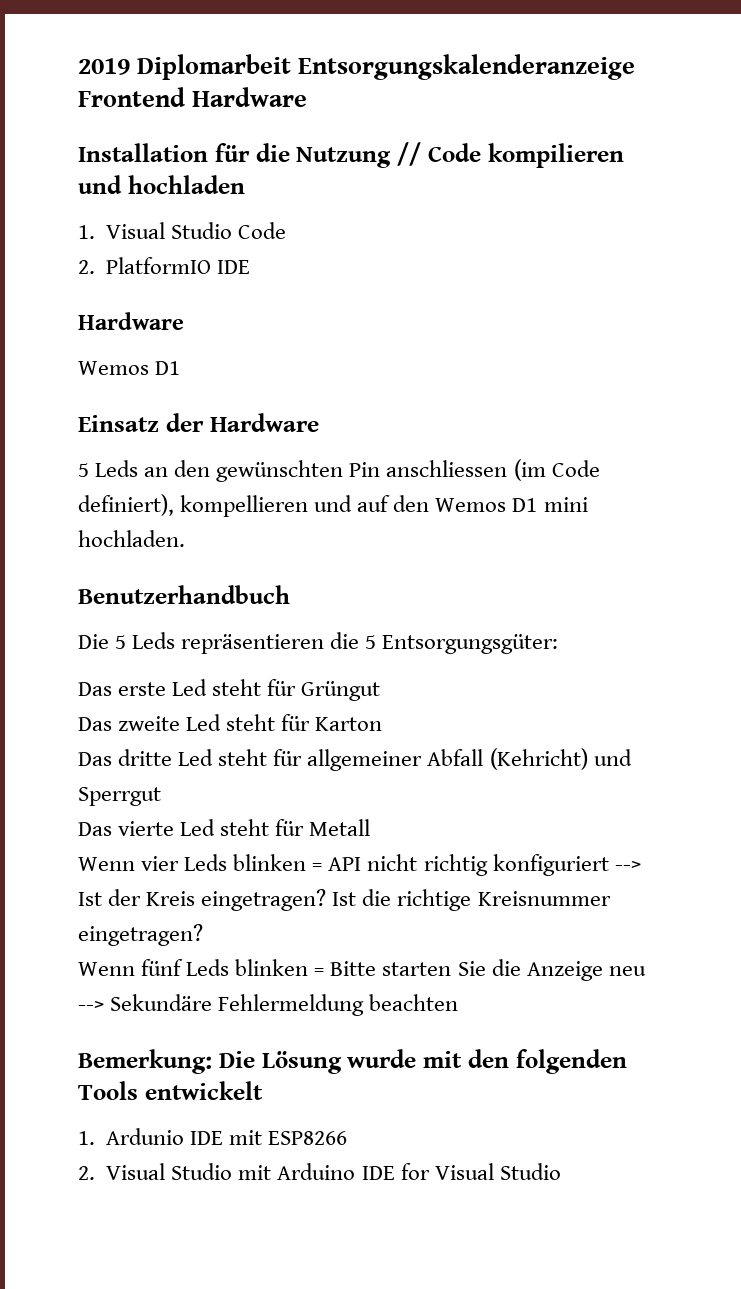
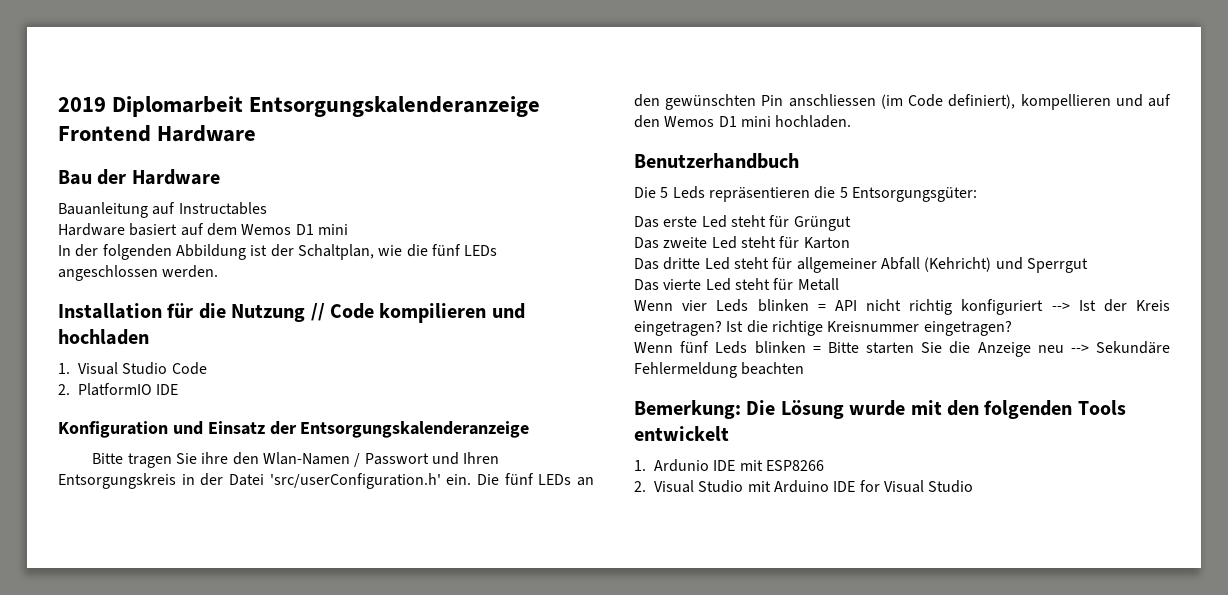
+ Bau der Hardware
+ Bauanleitung auf Instructables
+ Hardware basiert auf dem Wemos D1 mini
+ In der folgenden Abbildung ist der Schaltplan, wie die fünf LEDs angeschlossen werden.
  2. PlatformIO IDE
- Hardware
- Wemos D1
- Einsatz der Hardware
- 5 Leds an den gewünschten Pin anschliessen (im Code definiert), kompellieren und auf den Wemos D1 mini hochladen.
+ Konfiguration und Einsatz der Entsorgungskalenderanzeige
+ Bitte tragen Sie ihre den Wlan-Namen / Passwort und Ihren Entsorgungskreis in der Datei 'src/userConfiguration.h' ein. Die fünf LEDs an den gewünschten Pin anschliessen (im Code definiert), kompellieren und auf den Wemos D1 mini hochladen.

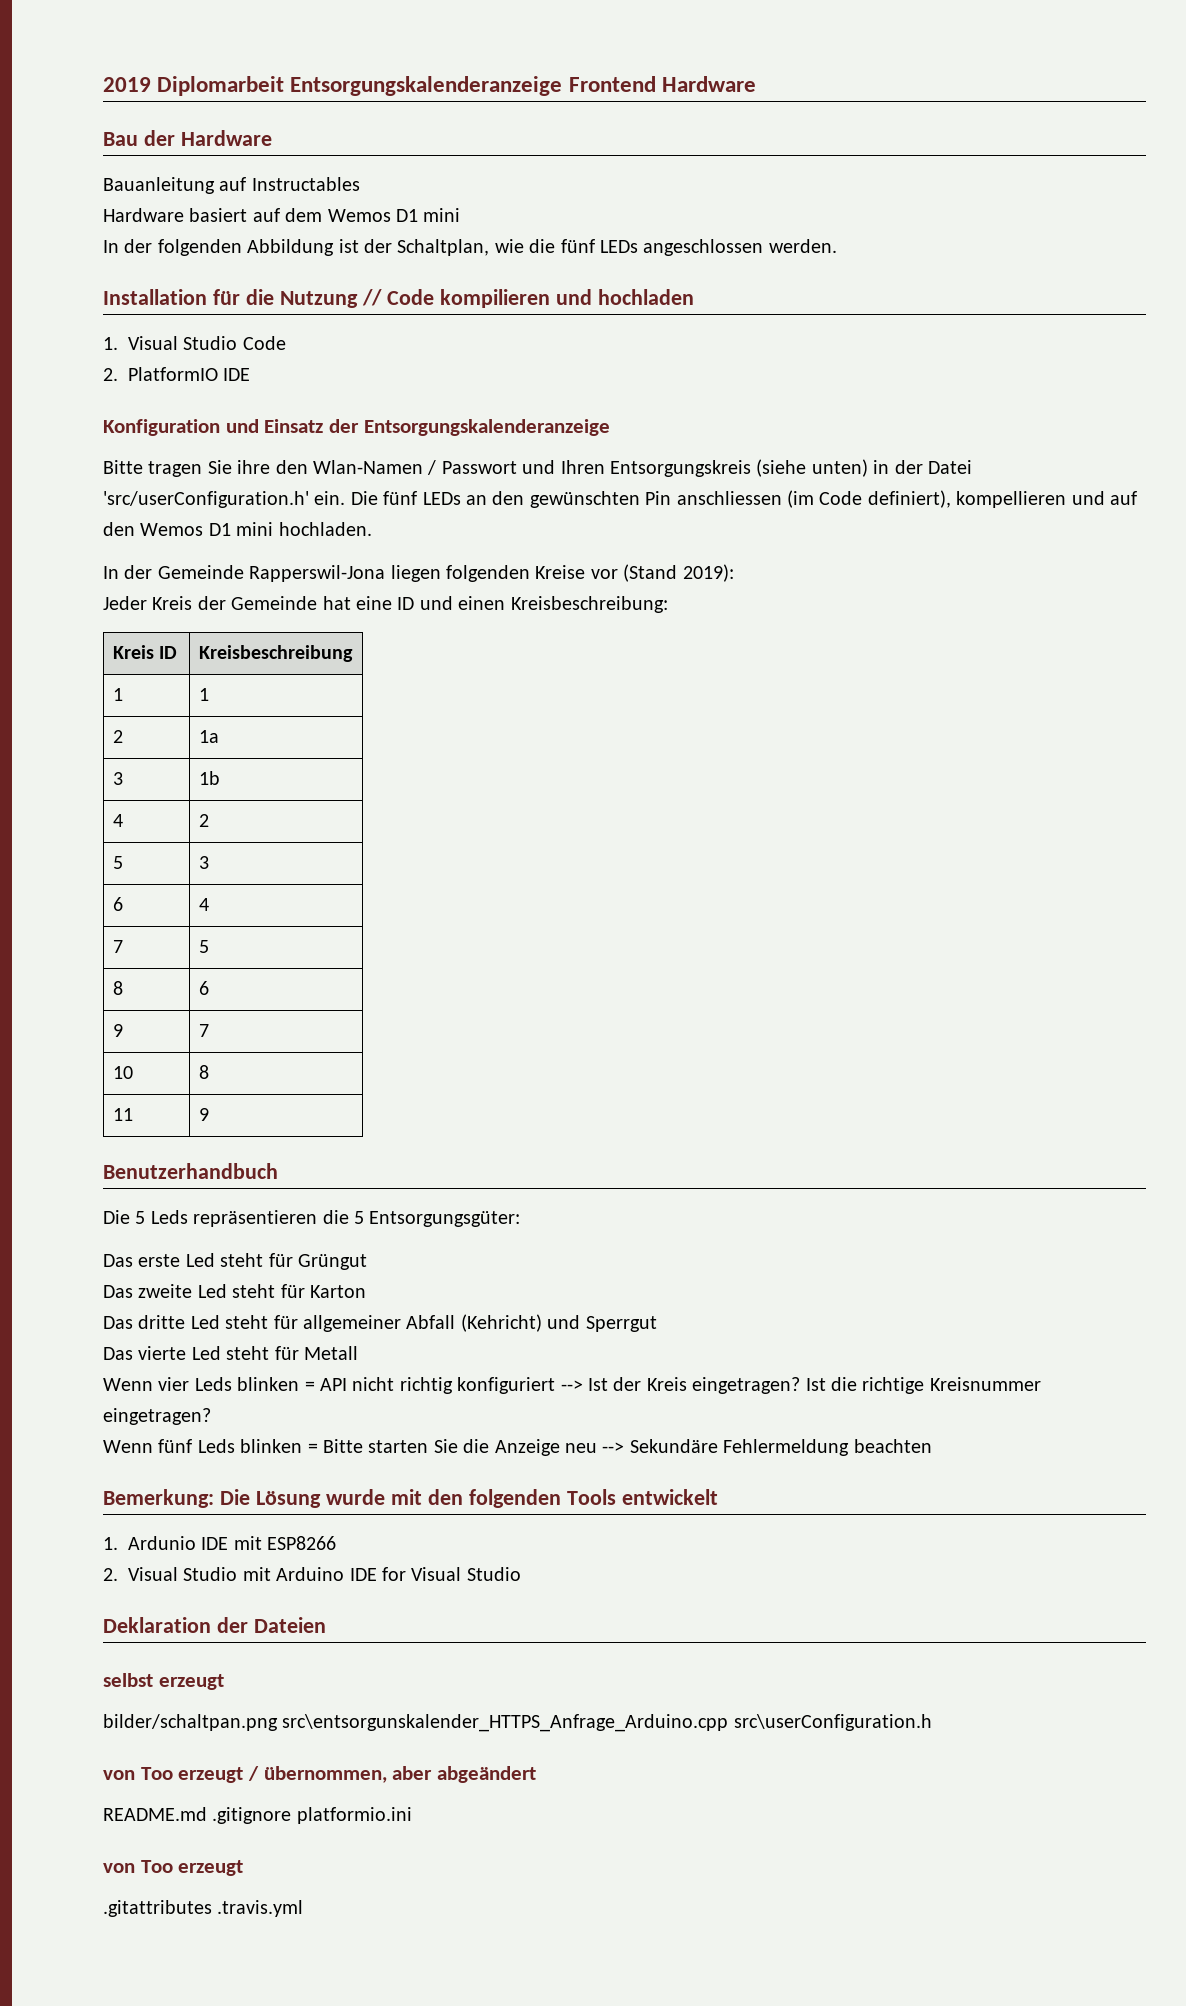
- Bitte tragen Sie ihre den Wlan-Namen / Passwort und Ihren Entsorgungskreis in der Datei 'src/userConfiguration.h' ein.
+ Bitte tragen Sie ihre den Wlan-Namen / Passwort und Ihren Entsorgungskreis (siehe unten) in der Datei 'src/userConfiguration.h' ein.
+ In der Gemeinde Rapperswil-Jona liegen folgenden Kreise vor (Stand 2019):
+ Jeder Kreis der Gemeinde hat eine ID und einen Kreisbeschreibung:
+ Kreis ID | Kreisbeschreibung
+ 1 | 1
+ 2 | 1a
+ 3 | 1b
+ 4 | 2
+ 5 | 3
+ 6 | 4
+ 7 | 5
+ 8 | 6
+ 9 | 7
+ 10 | 8
+ 11 | 9
+ Deklaration der Dateien
+ selbst erzeugt
+ bilder/schaltpan.png src\entsorgunskalender_HTTPS_Anfrage_Arduino.cpp src\userConfiguration.h
+ von Too erzeugt / übernommen, aber abgeändert
+ README.md .gitignore platformio.ini
+ von Too erzeugt
+ .gitattributes .travis.yml

